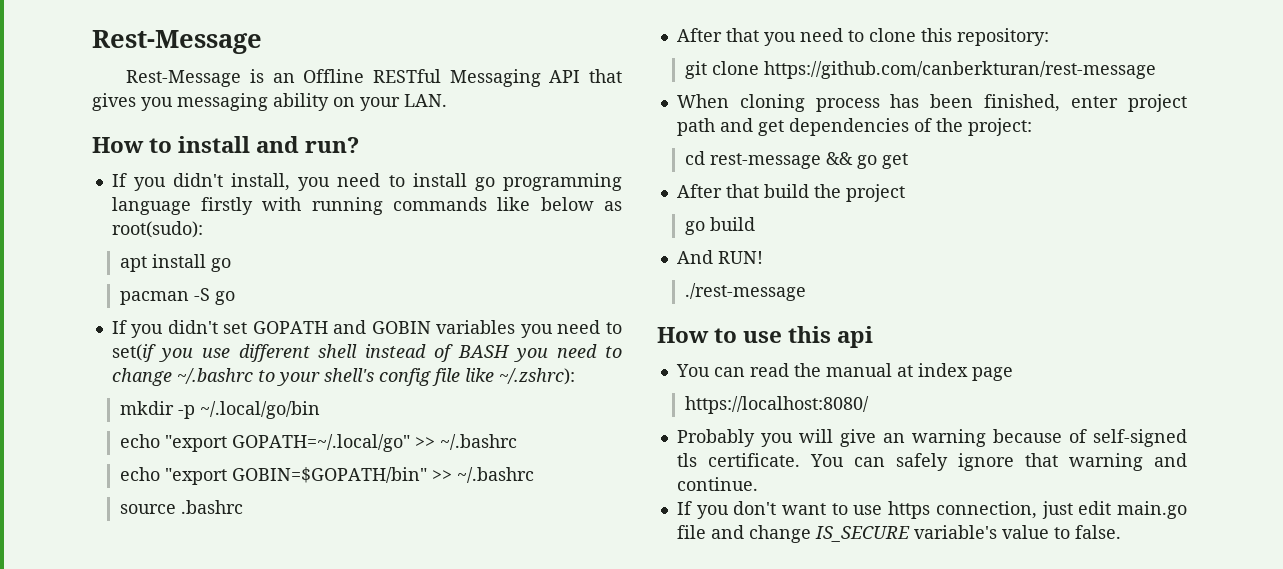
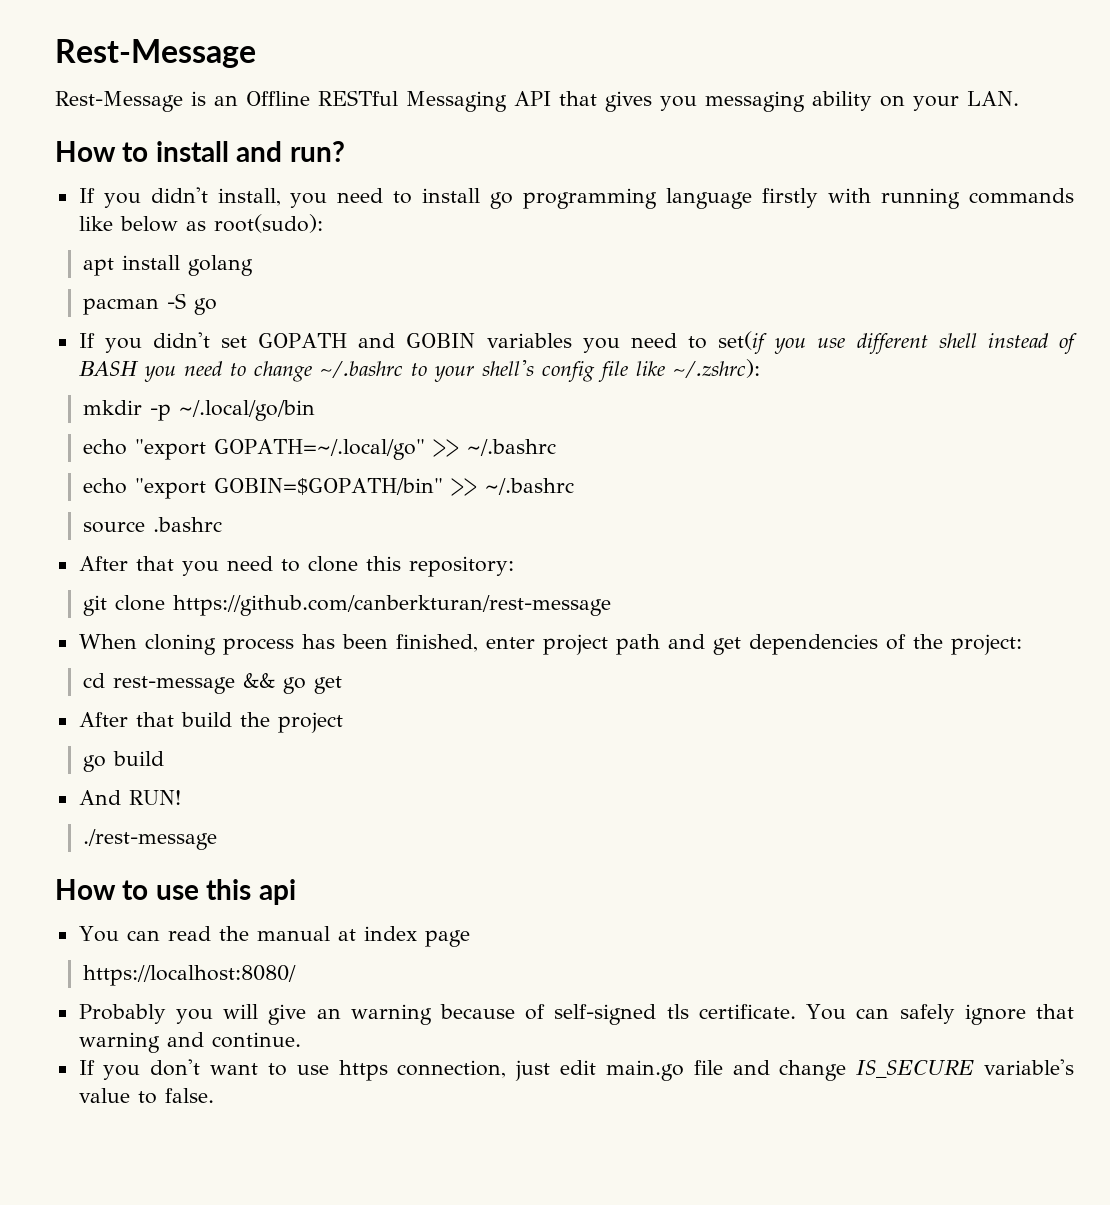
- apt install go
+ apt install golang

